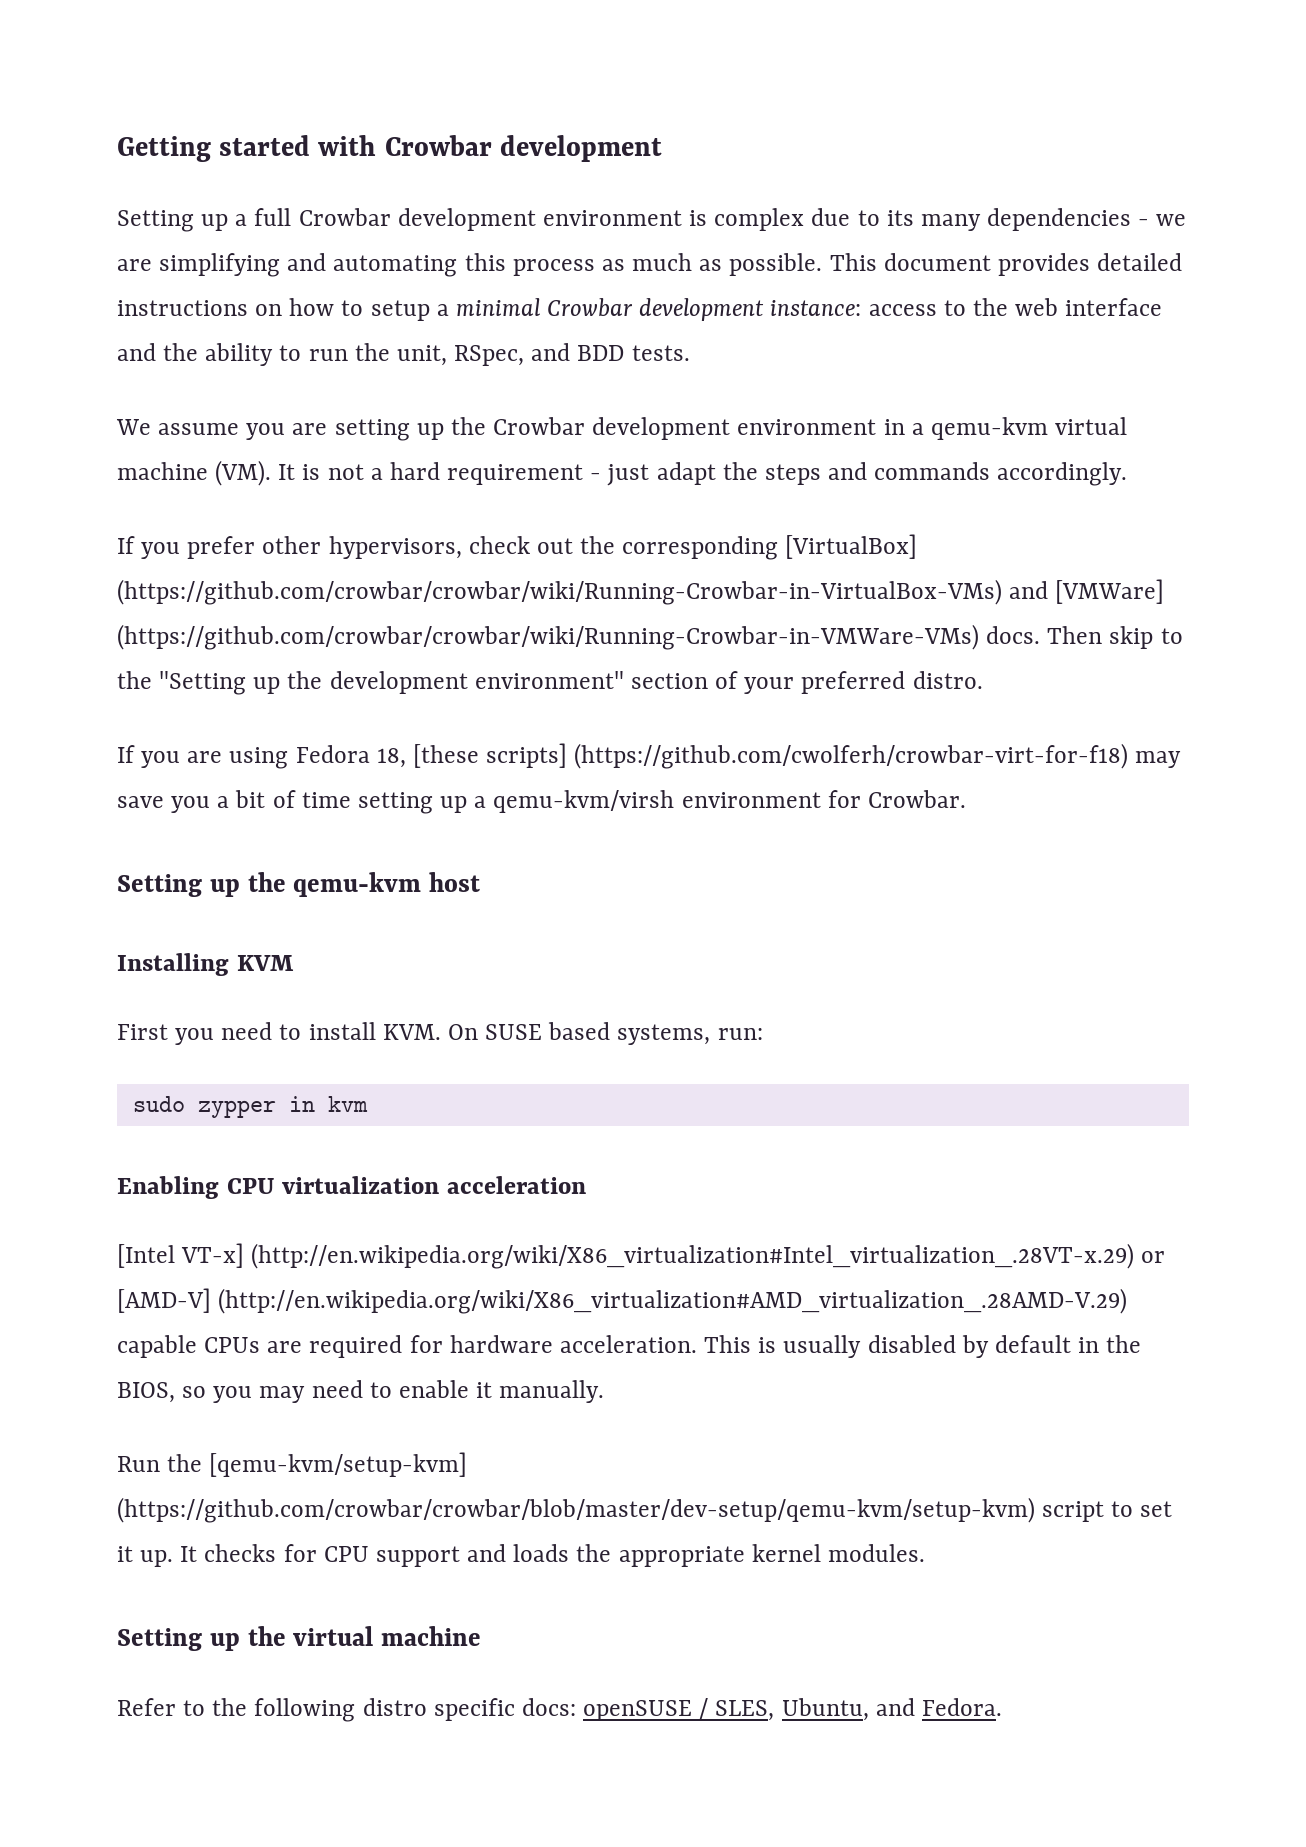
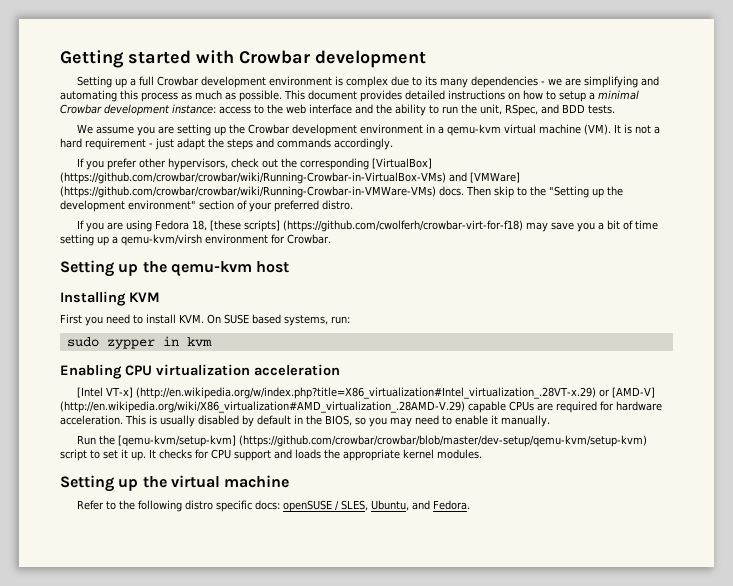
- [Intel VT-x] (http://en.wikipedia.org/wiki/X86_virtualization#Intel_virtualization_.28VT-x.29) or [AMD-V] (http://en.wikipedia.org/wiki/X86_virtualization#AMD_virtualization_.28AMD-V.29) capable CPUs are required for hardware acceleration.
+ [Intel VT-x] (http://en.wikipedia.org/w/index.php?title=X86_virtualization#Intel_virtualization_.28VT-x.29) or [AMD-V] (http://en.wikipedia.org/wiki/X86_virtualization#AMD_virtualization_.28AMD-V.29) capable CPUs are required for hardware acceleration.

